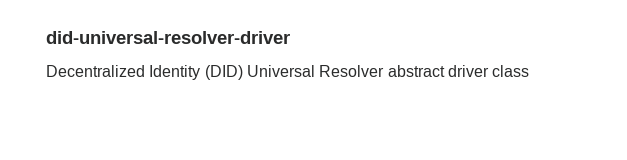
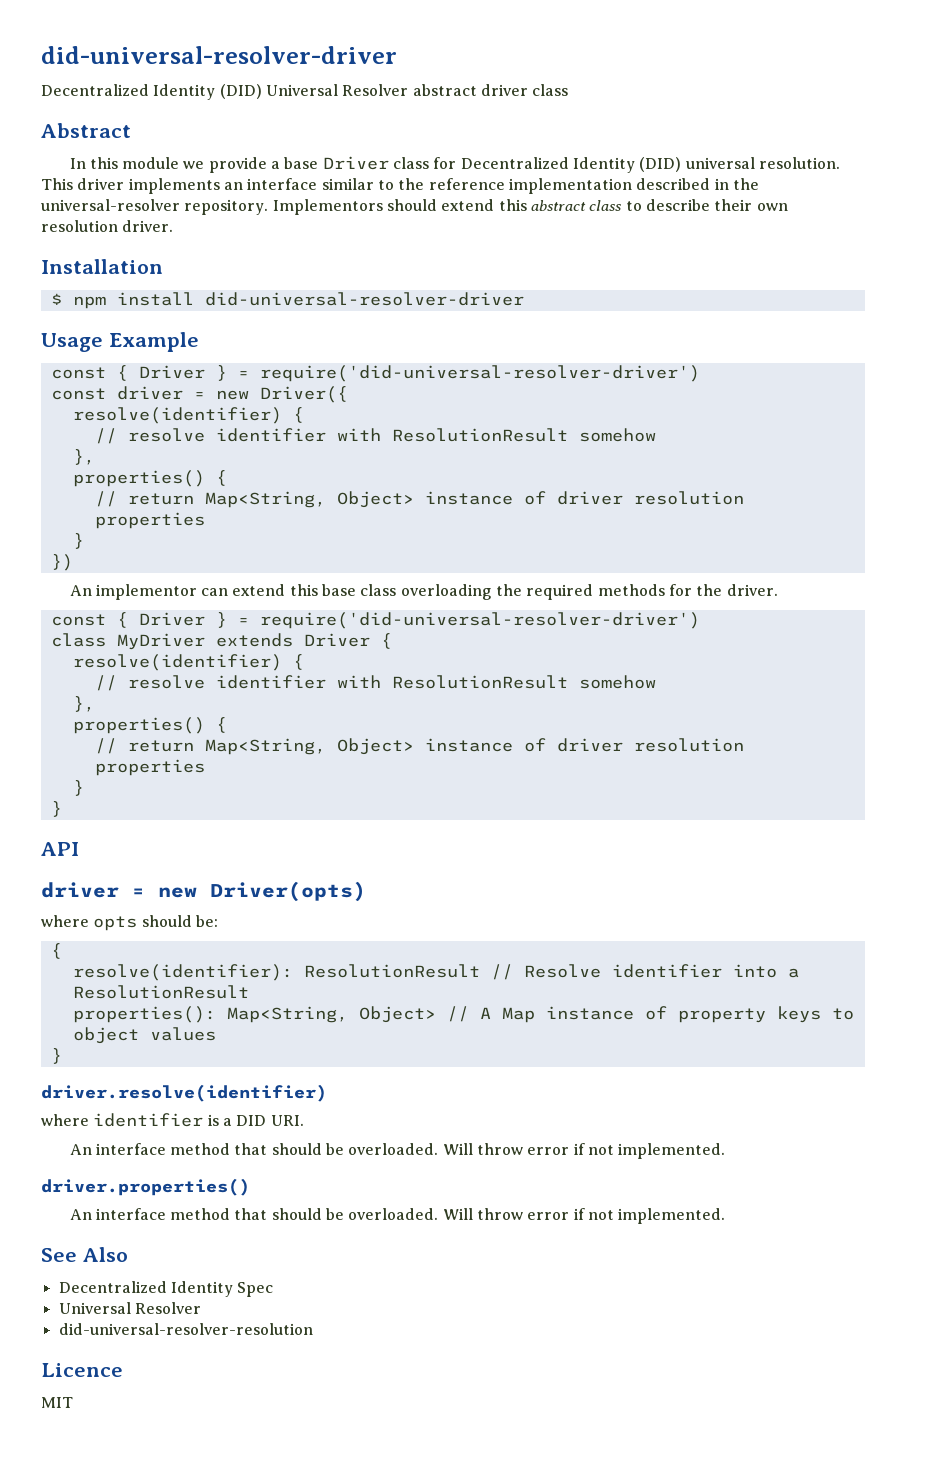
+ Abstract
+ In this module we provide a base Driver class for Decentralized Identity (DID) universal resolution. This driver implements an interface similar to the reference implementation described in the universal-resolver repository. Implementors should extend this abstract class to describe their own resolution driver.
+ Installation
+ $ npm install did-universal-resolver-driver
+ Usage Example
+ const { Driver } = require('did-universal-resolver-driver')
+ const driver = new Driver({
+ resolve(identifier) {
+ // resolve identifier with ResolutionResult somehow
+ },
+ properties() {
+ // return Map<String, Object> instance of driver resolution properties
+ }
+ })
+ An implementor can extend this base class overloading the required methods for the driver.
+ const { Driver } = require('did-universal-resolver-driver')
+ class MyDriver extends Driver {
+ resolve(identifier) {
+ // resolve identifier with ResolutionResult somehow
+ },
+ properties() {
+ // return Map<String, Object> instance of driver resolution properties
+ }
+ }
+ API
+ driver = new Driver(opts)
+ where opts should be:
+ {
+ resolve(identifier): ResolutionResult // Resolve identifier into a ResolutionResult
+ properties(): Map<String, Object> // A Map instance of property keys to object values
+ }
+ driver.resolve(identifier)
+ where identifier is a DID URI.
+ An interface method that should be overloaded. Will throw error if not implemented.
+ driver.properties()
+ An interface method that should be overloaded. Will throw error if not implemented.
+ See Also
+ Decentralized Identity Spec
+ Universal Resolver
+ did-universal-resolver-resolution
+ Licence
+ MIT

